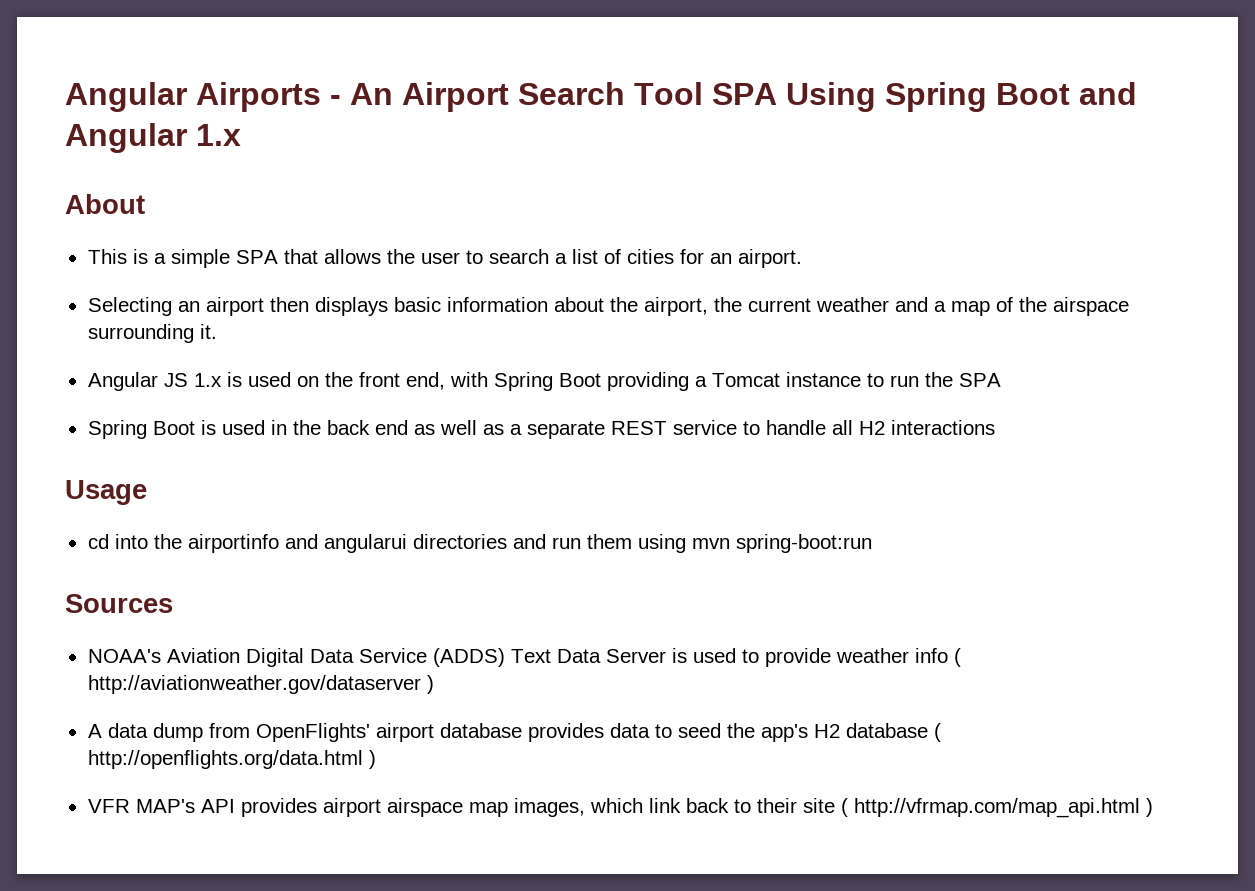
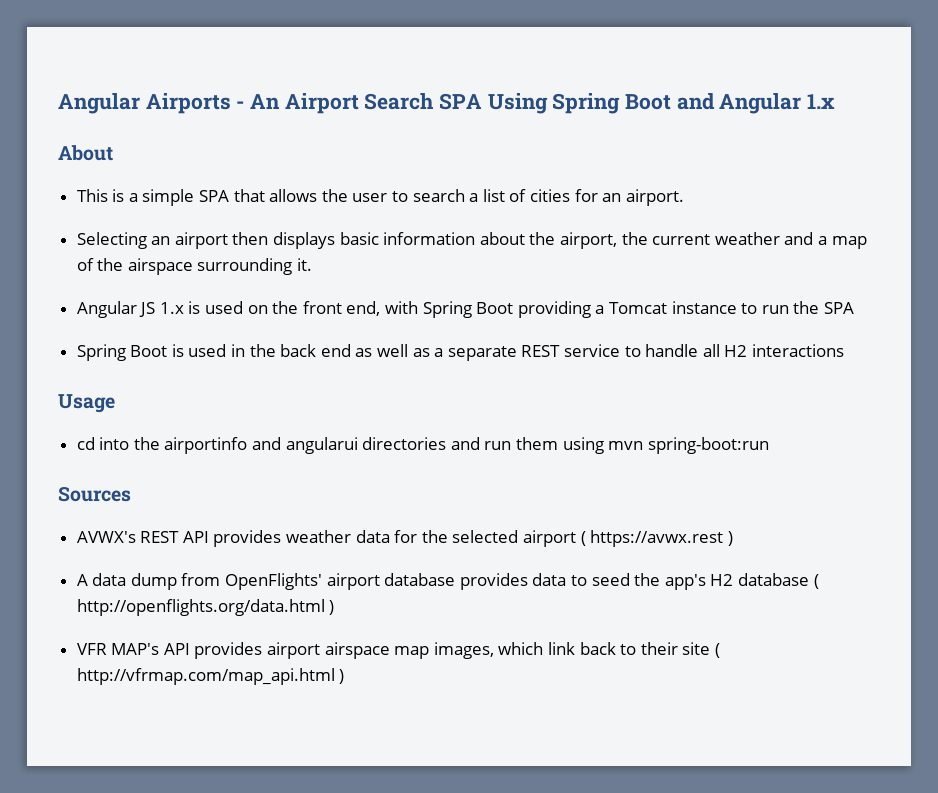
- Angular Airports - An Airport Search Tool SPA Using Spring Boot and Angular 1.x
+ Angular Airports - An Airport Search SPA Using Spring Boot and Angular 1.x
- NOAA's Aviation Digital Data Service (ADDS) Text Data Server is used to provide weather info ( http://aviationweather.gov/dataserver )
+ AVWX's REST API provides weather data for the selected airport ( https://avwx.rest )

